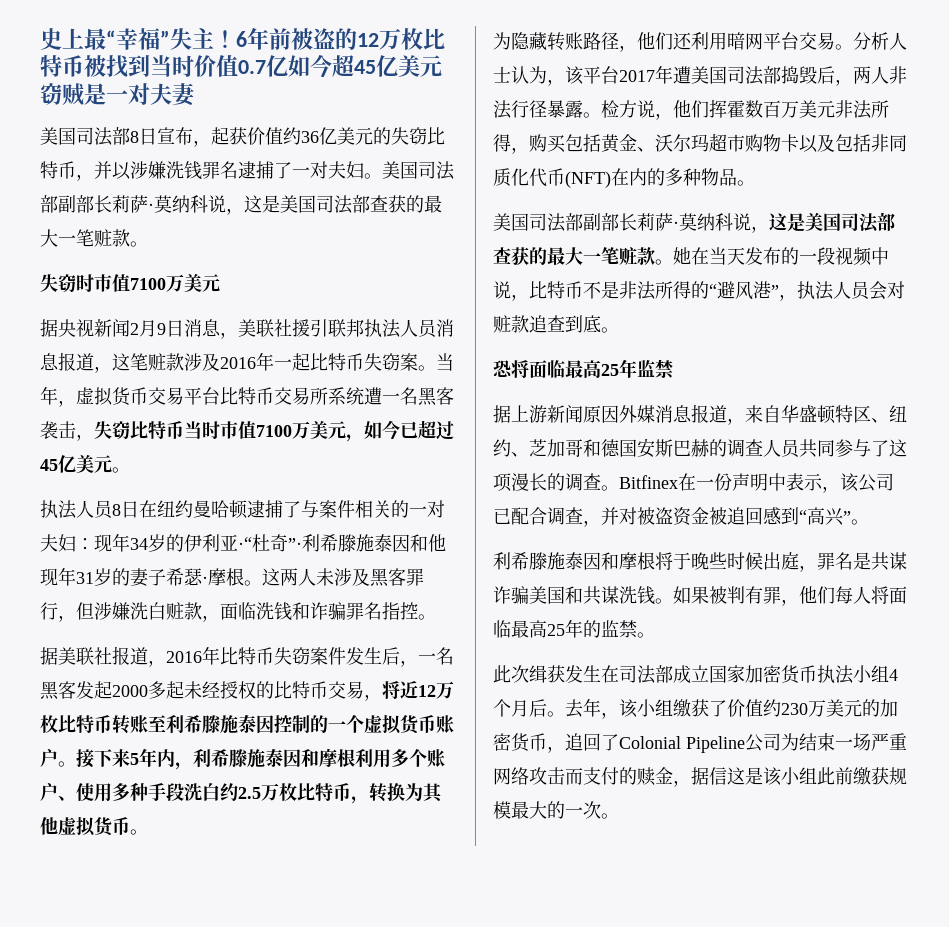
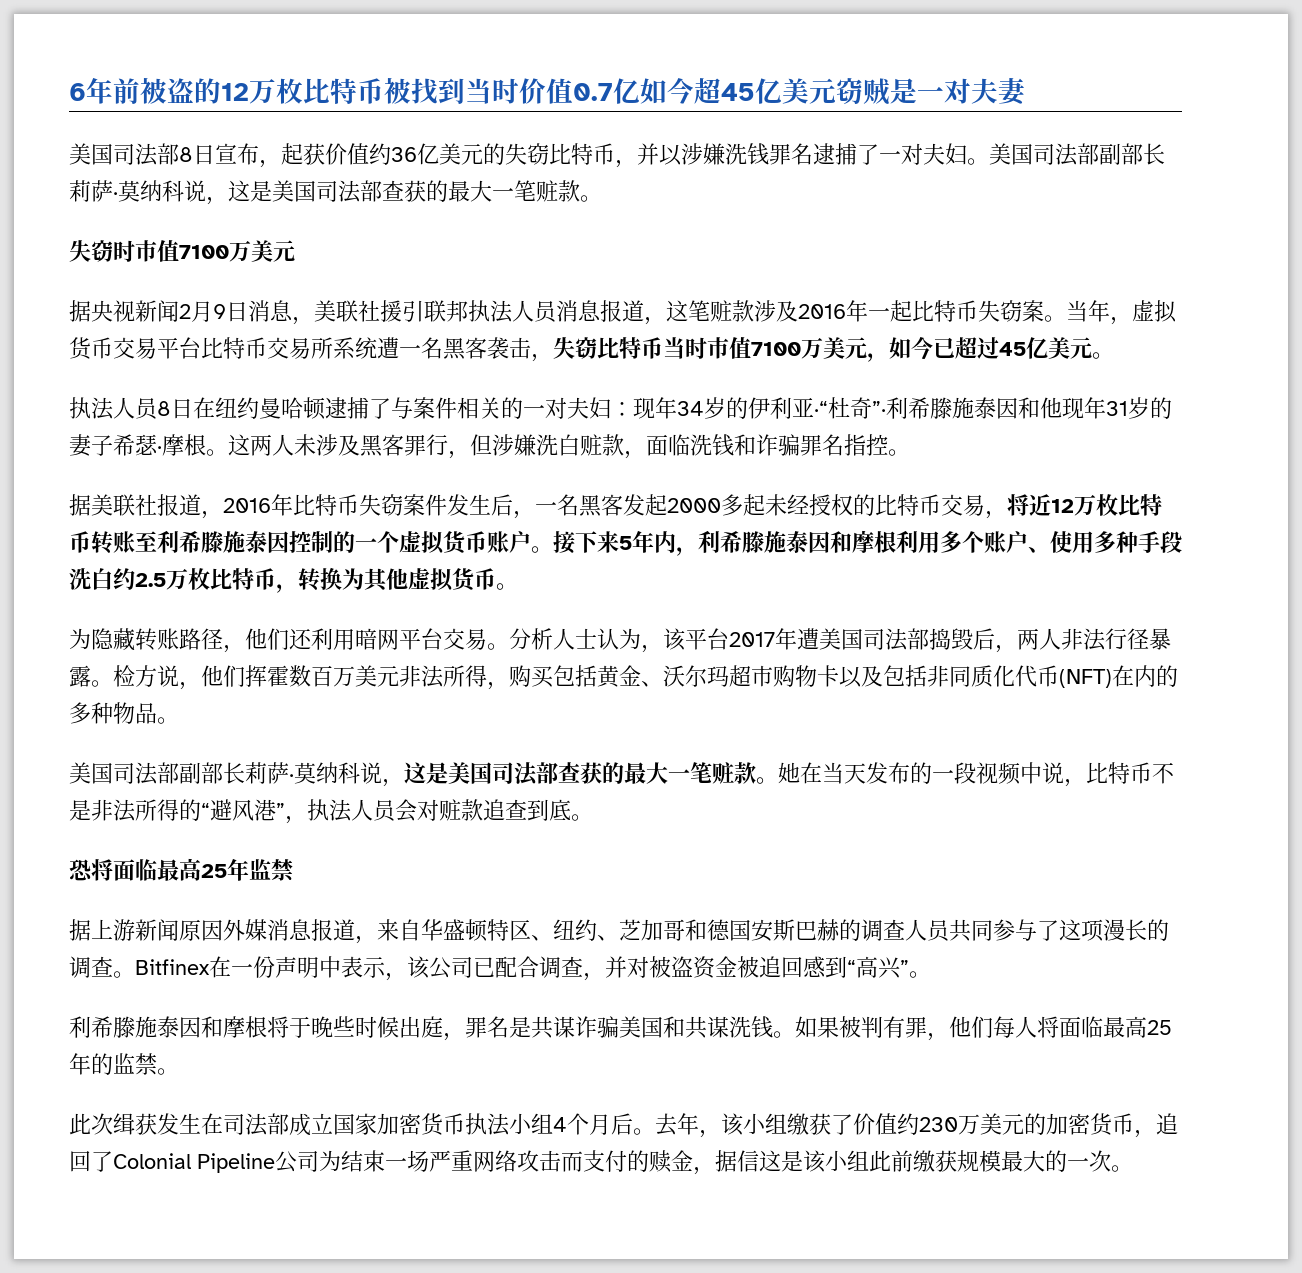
- 史上最“幸福”失主！

